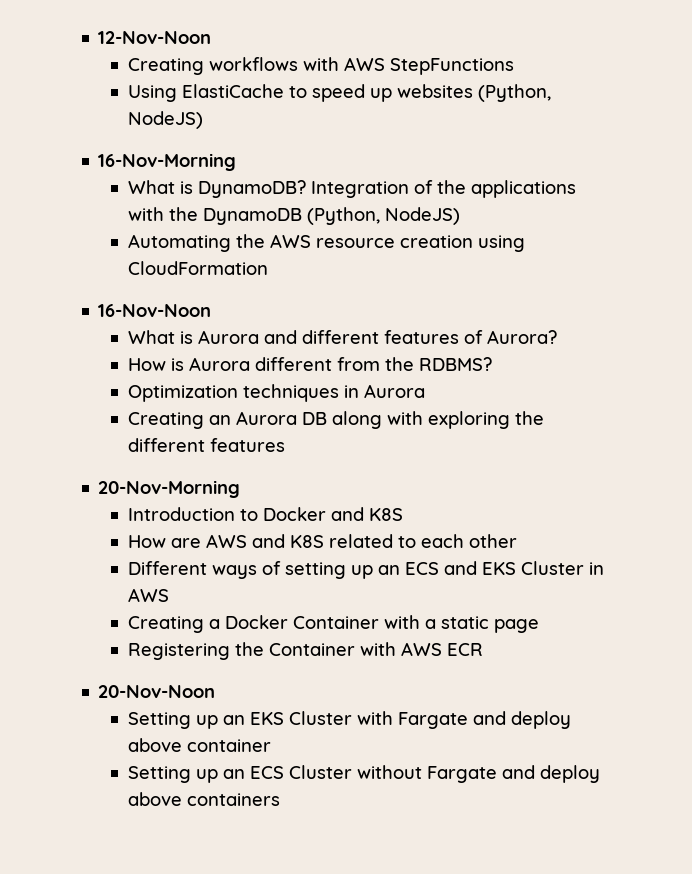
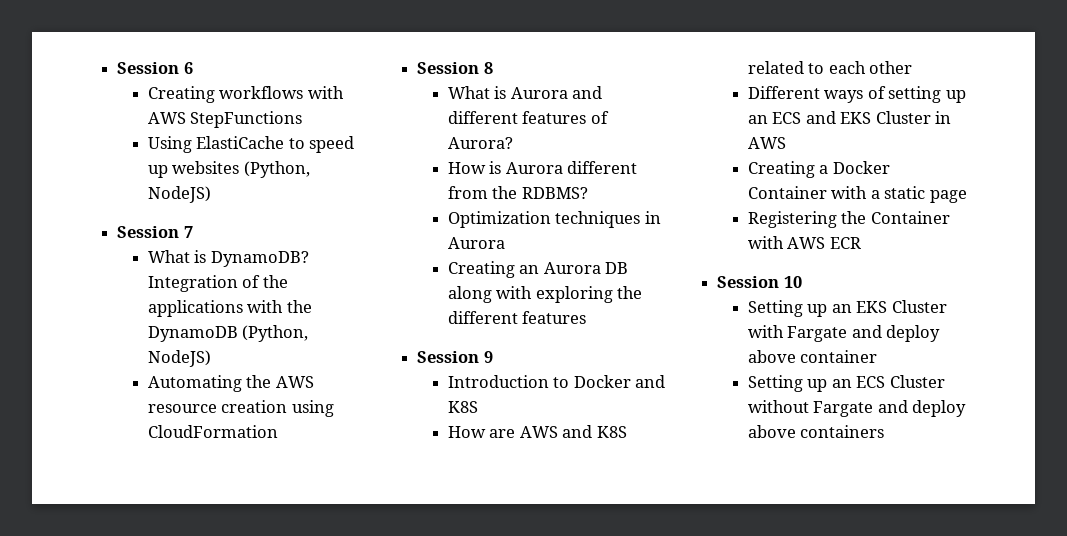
- 12-Nov-Noon
+ Session 6
- 16-Nov-Morning
+ Session 7
- 16-Nov-Noon
+ Session 8
- 20-Nov-Morning
+ Session 9
- 20-Nov-Noon
+ Session 10

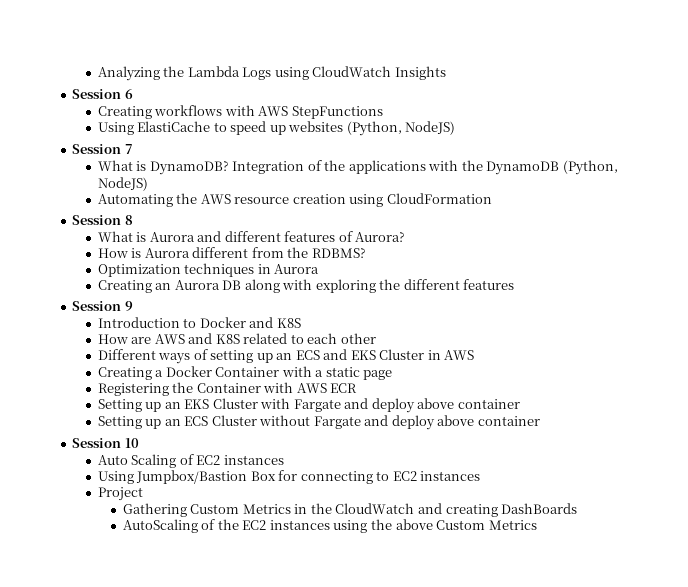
+ Analyzing the Lambda Logs using CloudWatch Insights
- Session 10
- Setting up an ECS Cluster without Fargate and deploy above containers
+ Setting up an ECS Cluster without Fargate and deploy above container
+ Session 10
+ Auto Scaling of EC2 instances
+ Using Jumpbox/Bastion Box for connecting to EC2 instances
+ Project
+ Gathering Custom Metrics in the CloudWatch and creating DashBoards
+ AutoScaling of the EC2 instances using the above Custom Metrics

